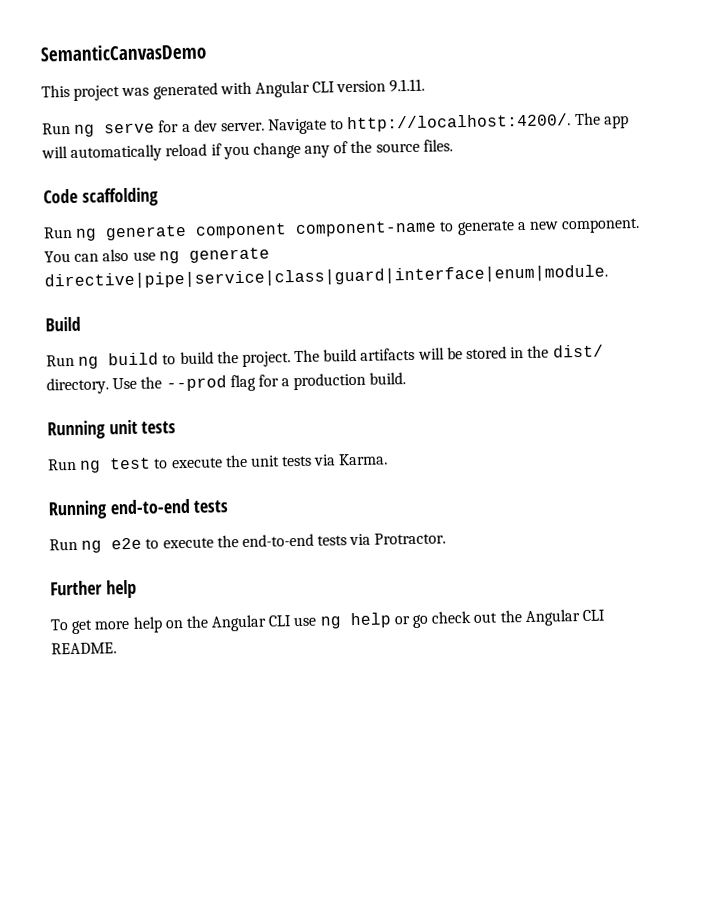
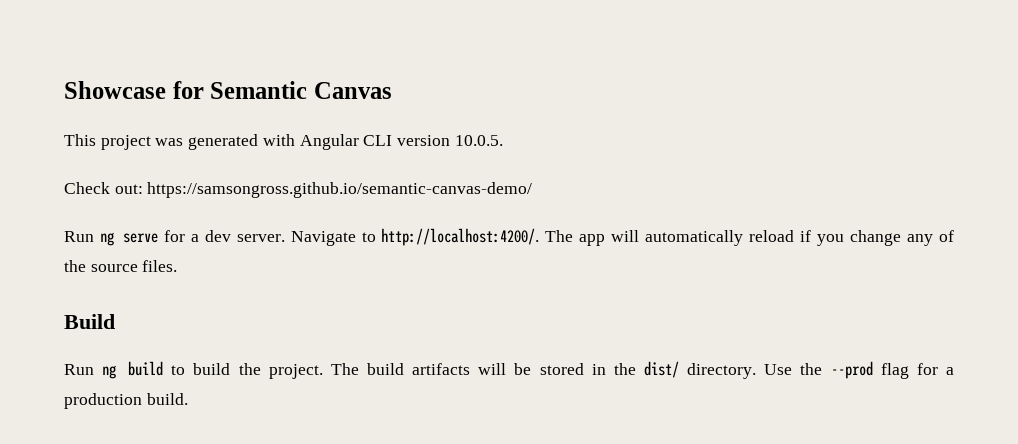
- SemanticCanvasDemo
+ Showcase for Semantic Canvas
- This project was generated with Angular CLI version 9.1.11.
+ This project was generated with Angular CLI version 10.0.5.
+ Check out: https://samsongross.github.io/semantic-canvas-demo/
- Code scaffolding
- Run ng generate component component-name to generate a new component. You can also use ng generate directive|pipe|service|class|guard|interface|enum|module.
- Running unit tests
- Run ng test to execute the unit tests via Karma.
- Running end-to-end tests
- Run ng e2e to execute the end-to-end tests via Protractor.
- Further help
- To get more help on the Angular CLI use ng help or go check out the Angular CLI README.

